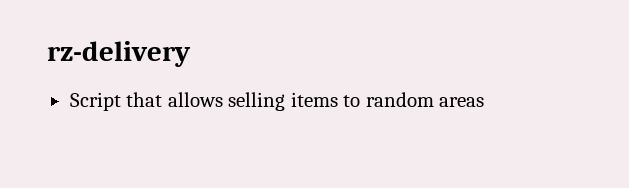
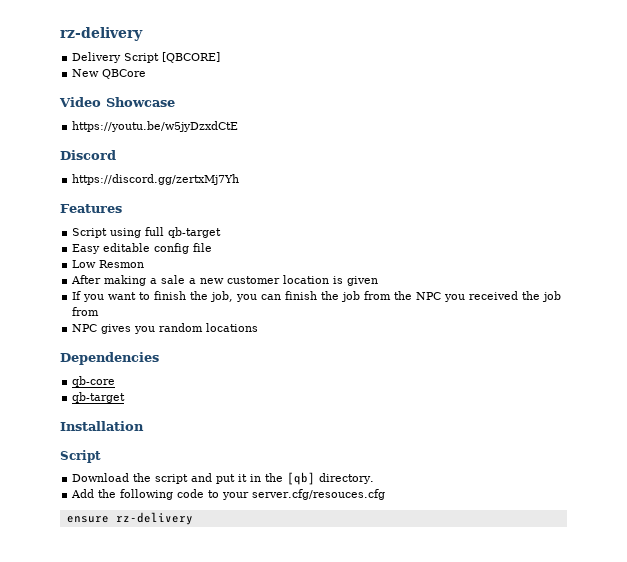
- Script that allows selling items to random areas
+ Delivery Script [QBCORE]
+ New QBCore
+ Video Showcase
+ https://youtu.be/w5jyDzxdCtE
+ Discord
+ https://discord.gg/zertxMj7Yh
+ Features
+ Script using full qb-target
+ Easy editable config file
+ Low Resmon
+ After making a sale a new customer location is given
+ If you want to finish the job, you can finish the job from the NPC you received the job from
+ NPC gives you random locations
+ Dependencies
+ qb-core
+ qb-target
+ Installation
+ Script
+ Download the script and put it in the [qb] directory.
+ Add the following code to your server.cfg/resouces.cfg
+ ensure rz-delivery

